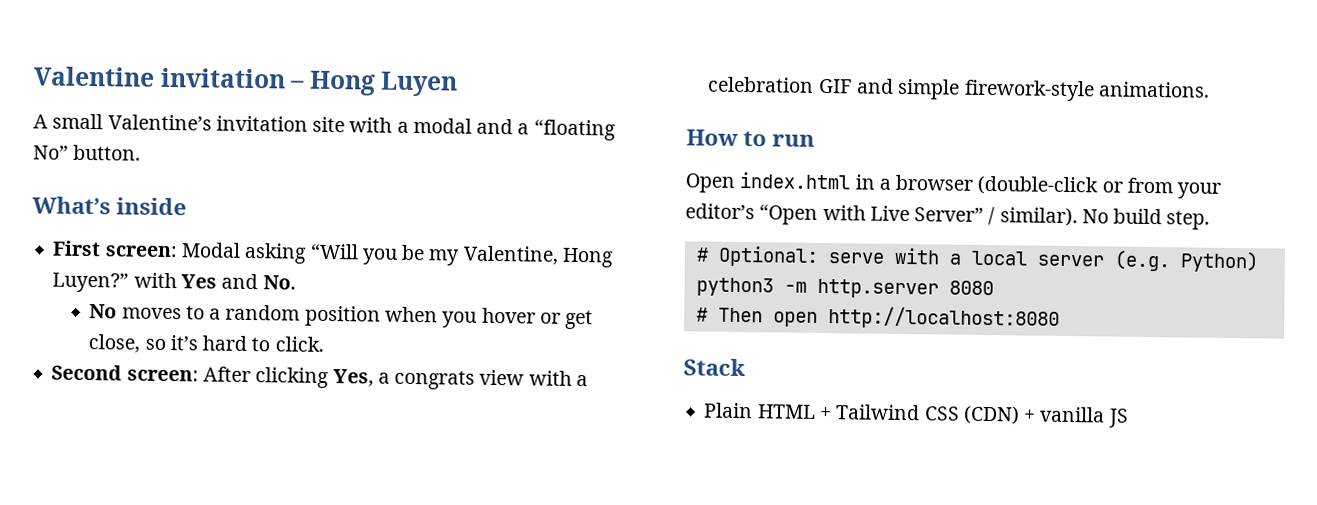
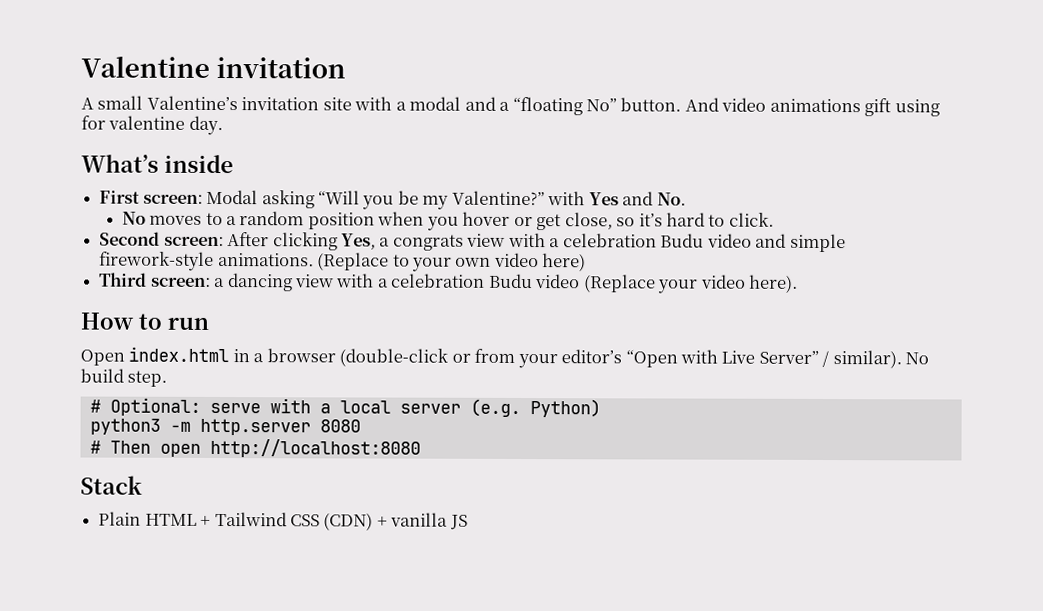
- Valentine invitation – Hong Luyen
+ Valentine invitation
+ And video animations gift using for valentine day.
- First screen: Modal asking “Will you be my Valentine, Hong Luyen?” with Yes and No.
+ First screen: Modal asking “Will you be my Valentine?” with Yes and No.
- Second screen: After clicking Yes, a congrats view with a celebration GIF and simple firework-style animations.
+ Second screen: After clicking Yes, a congrats view with a celebration Budu video and simple firework-style animations. (Replace to your own video here)
+ Third screen: a dancing view with a celebration Budu video (Replace your video here).

